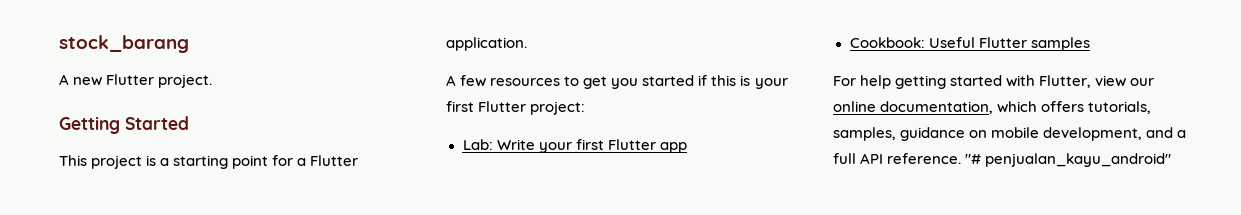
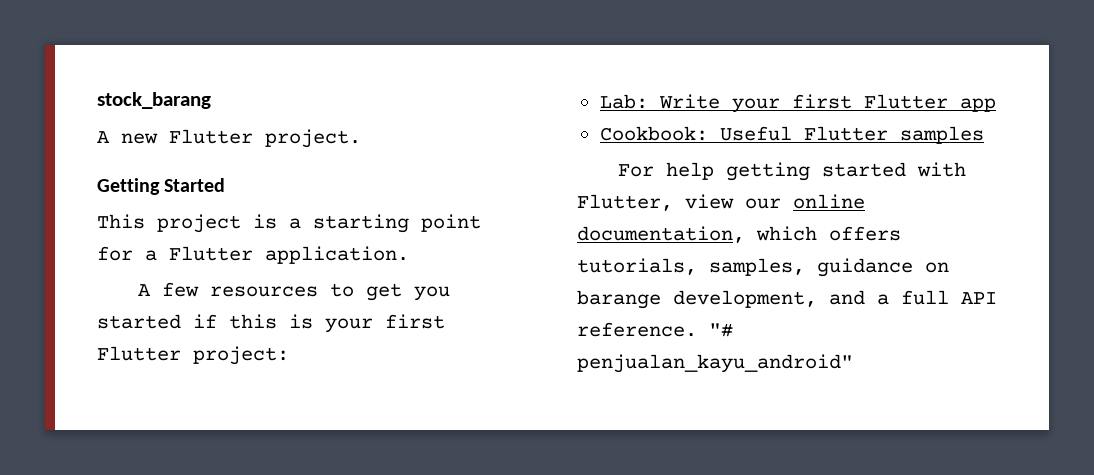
- For help getting started with Flutter, view our online documentation, which offers tutorials, samples, guidance on mobile development, and a full API reference.
+ For help getting started with Flutter, view our online documentation, which offers tutorials, samples, guidance on barange development, and a full API reference.

